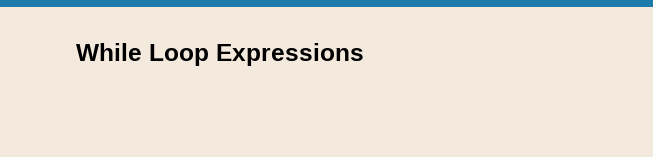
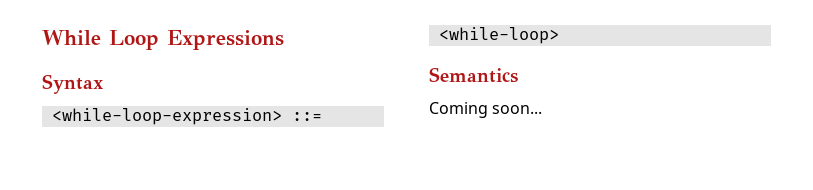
+ Syntax
+ <while-loop-expression> ::= <while-loop>
+ Semantics
+ Coming soon...

